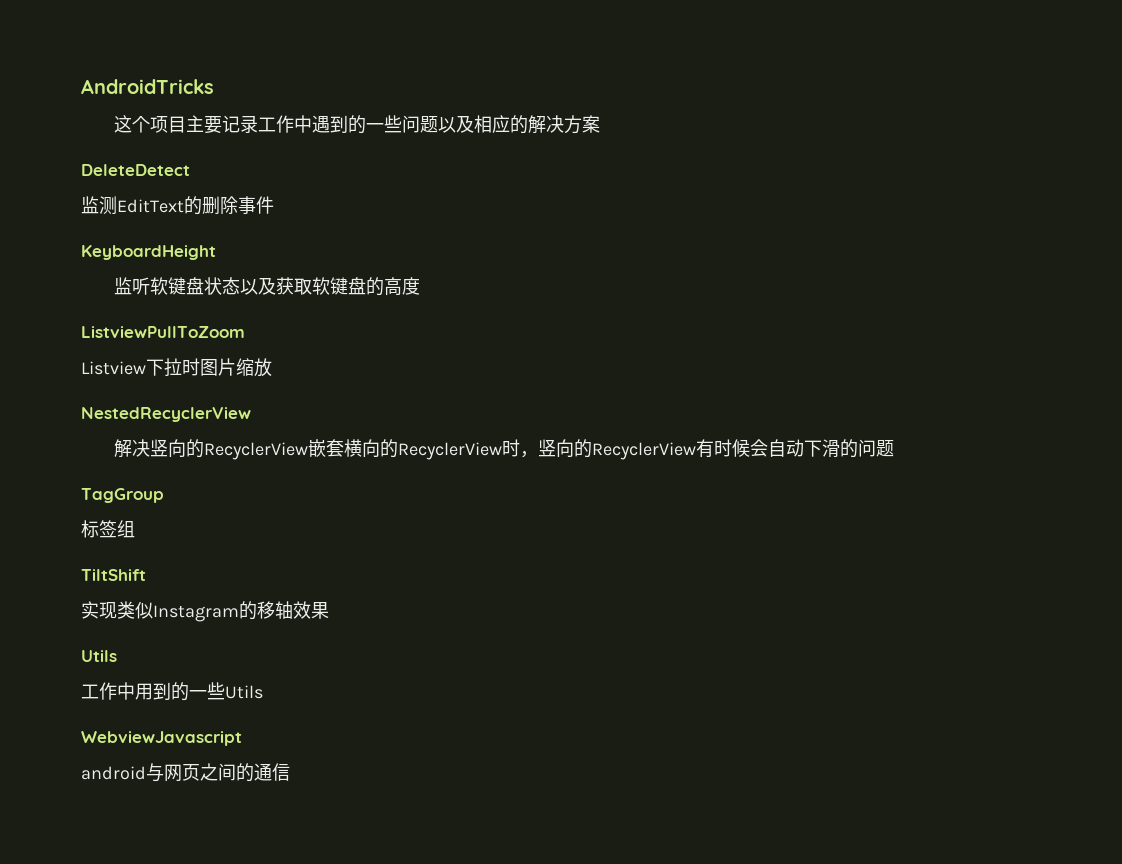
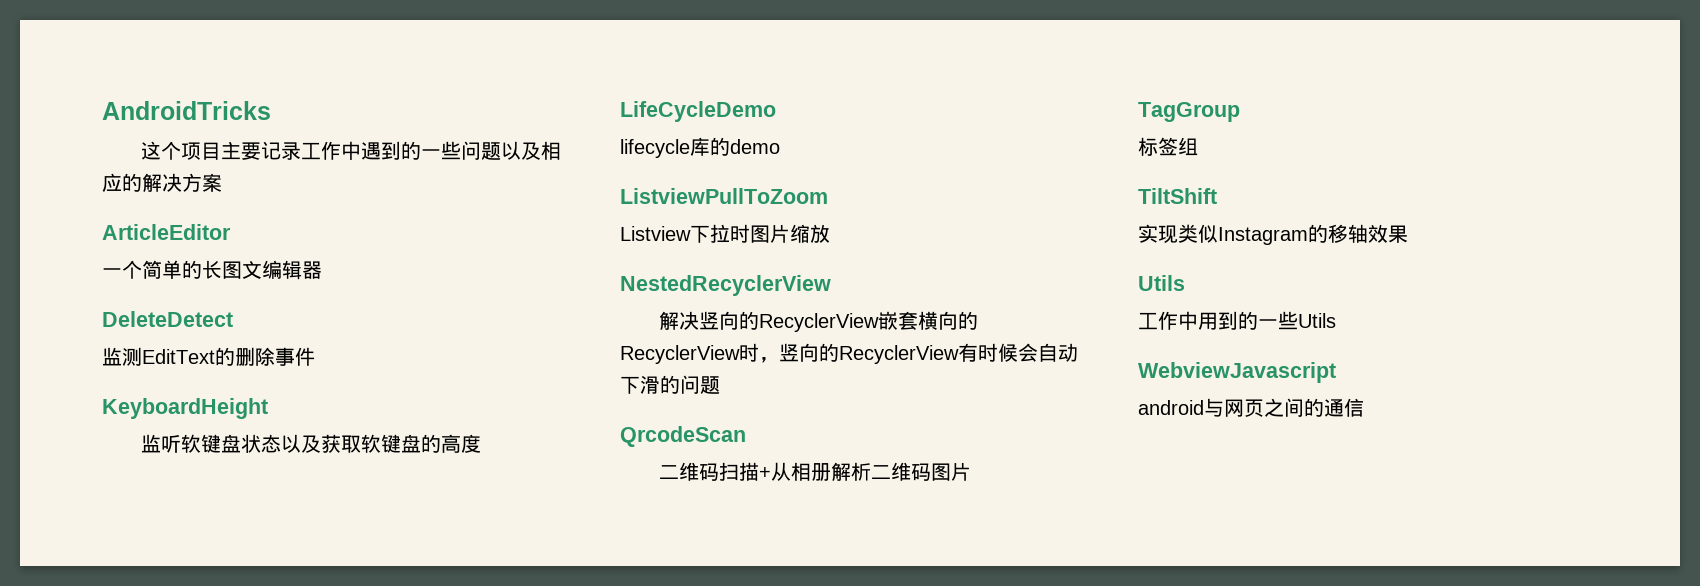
+ ArticleEditor
+ 一个简单的长图文编辑器
+ LifeCycleDemo
+ lifecycle库的demo
+ QrcodeScan
+ 二维码扫描+从相册解析二维码图片

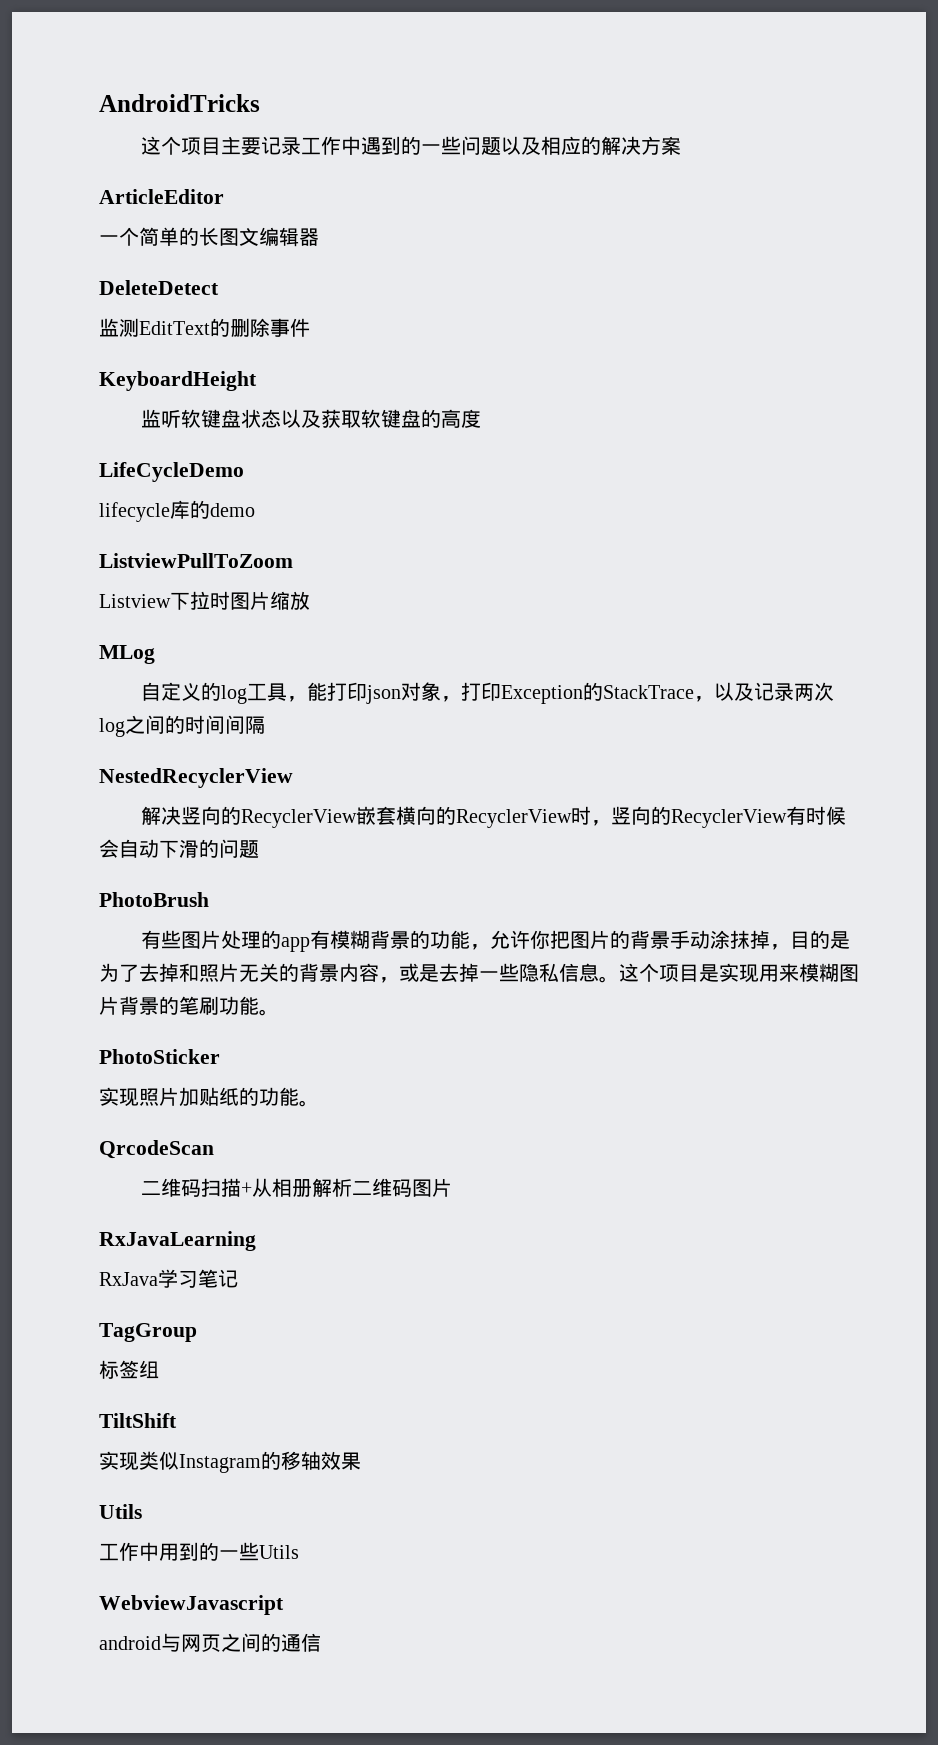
+ MLog
+ 自定义的log工具，能打印json对象，打印Exception的StackTrace，以及记录两次log之间的时间间隔
+ PhotoBrush
+ 有些图片处理的app有模糊背景的功能，允许你把图片的背景手动涂抹掉，目的是为了去掉和照片无关的背景内容，或是去掉一些隐私信息。这个项目是实现用来模糊图片背景的笔刷功能。
+ PhotoSticker
+ 实现照片加贴纸的功能。
+ RxJavaLearning
+ RxJava学习笔记

